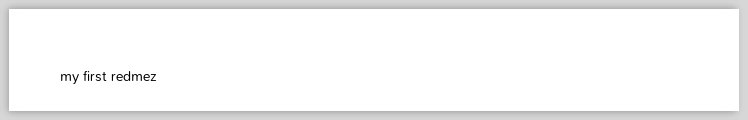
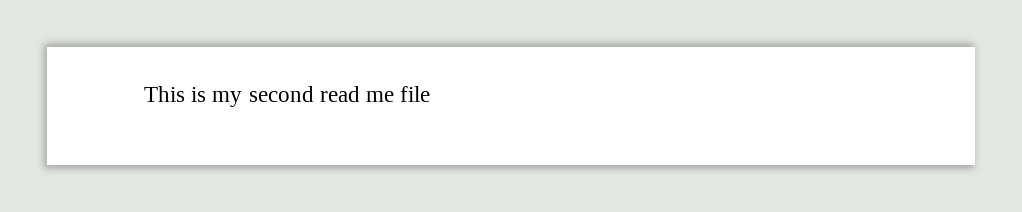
- my first redmez
+ This is my second read me file

